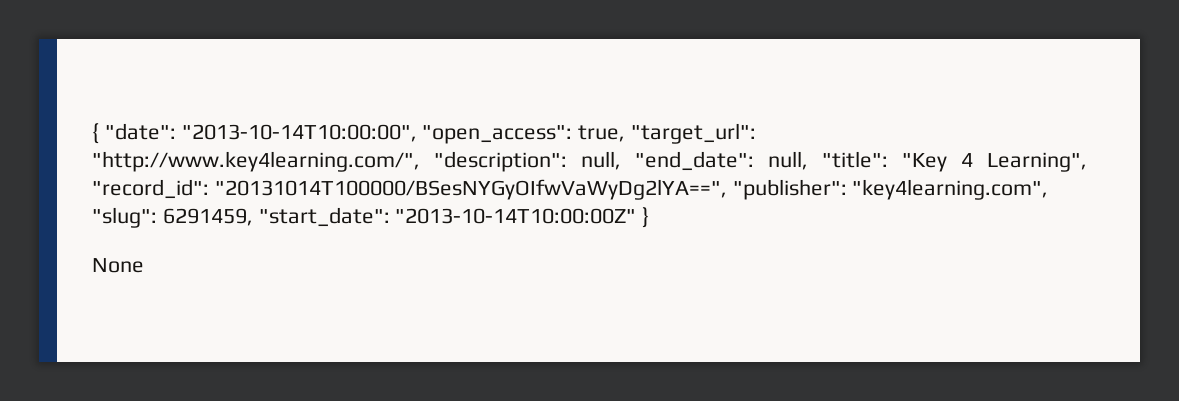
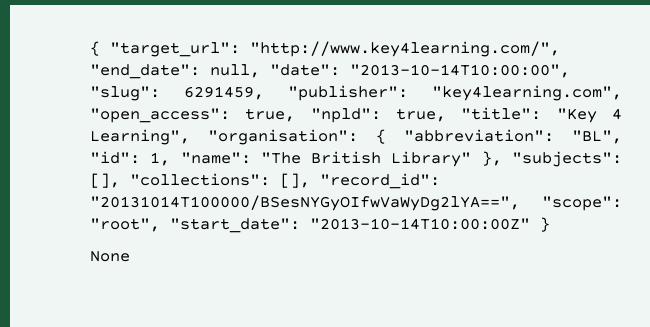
- { "date": "2013-10-14T10:00:00", "open_access": true, "target_url": "http://www.key4learning.com/", "description": null, "end_date": null, "title": "Key 4 Learning", "record_id": "20131014T100000/BSesNYGyOIfwVaWyDg2lYA==", "publisher": "key4learning.com", "slug": 6291459, "start_date": "2013-10-14T10:00:00Z" }
+ { "target_url": "http://www.key4learning.com/", "end_date": null, "date": "2013-10-14T10:00:00", "slug": 6291459, "publisher": "key4learning.com", "open_access": true, "npld": true, "title": "Key 4 Learning", "organisation": { "abbreviation": "BL", "id": 1, "name": "The British Library" }, "subjects": [], "collections": [], "record_id": "20131014T100000/BSesNYGyOIfwVaWyDg2lYA==", "scope": "root", "start_date": "2013-10-14T10:00:00Z" }

